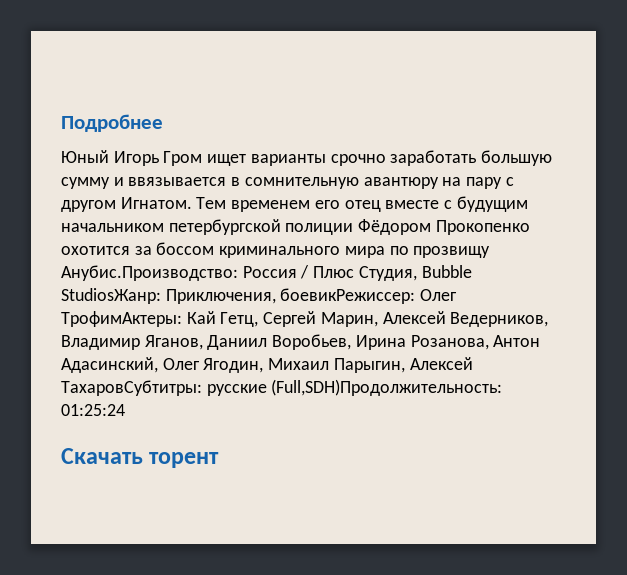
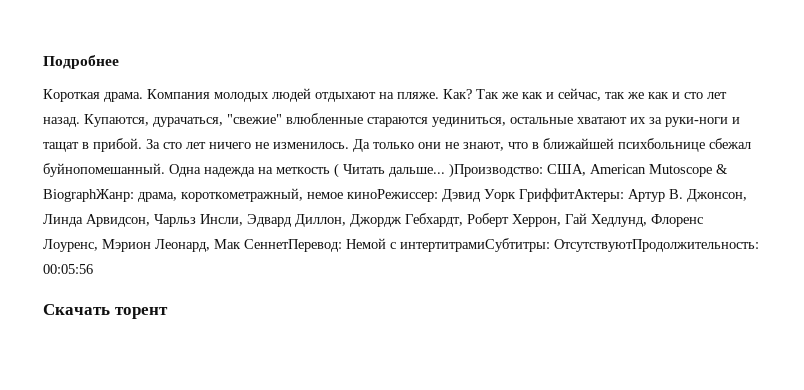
- Юный Игорь Гром ищет варианты срочно заработать большую сумму и ввязывается в сомнительную авантюру на пару с другом Игнатом. Тем временем его отец вместе с будущим начальником петербургской полиции Фёдором Прокопенко охотится за боссом криминального мира по прозвищу Анубис.Производство: Россия / Плюс Студия, Bubble StudiosЖанр: Приключения, боевикРежиссер: Олег ТрофимАктеры: Кай Гетц, Сергей Марин, Алексей Ведерников, Владимир Яганов, Даниил Воробьев, Ирина Розанова, Антон Адасинский, Олег Ягодин, Михаил Парыгин, Алексей ТахаровСубтитры: русские (Full,SDH)Продолжительность: 01:25:24
+ Короткая драма. Компания молодых людей отдыхают на пляже. Как? Так же как и сейчас, так же как и сто лет назад. Купаются, дурачаться, "свежие" влюбленные стараются уединиться, остальные хватают их за руки-ноги и тащат в прибой. За сто лет ничего не изменилось. Да только они не знают, что в ближайшей психбольнице сбежал буйнопомешанный. Одна надежда на меткость ( Читать дальше... )Производство: США, American Mutoscope & BiographЖанр: драма, короткометражный, немое киноРежиссер: Дэвид Уорк ГриффитАктеры: Артур В. Джонсон, Линда Арвидсон, Чарльз Инсли, Эдвард Диллон, Джордж Гебхардт, Роберт Херрон, Гай Хедлунд, Флоренс Лоуренс, Мэрион Леонард, Мак СеннетПеревод: Немой с интертитрамиСубтитры: ОтсутствуютПродолжительность: 00:05:56

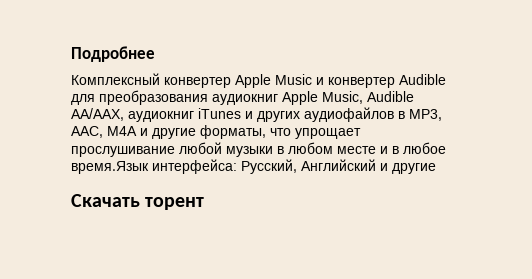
- Короткая драма. Компания молодых людей отдыхают на пляже. Как? Так же как и сейчас, так же как и сто лет назад. Купаются, дурачаться, "свежие" влюбленные стараются уединиться, остальные хватают их за руки-ноги и тащат в прибой. За сто лет ничего не изменилось. Да только они не знают, что в ближайшей психбольнице сбежал буйнопомешанный. Одна надежда на меткость ( Читать дальше... )Производство: США, American Mutoscope & BiographЖанр: драма, короткометражный, немое киноРежиссер: Дэвид Уорк ГриффитАктеры: Артур В. Джонсон, Линда Арвидсон, Чарльз Инсли, Эдвард Диллон, Джордж Гебхардт, Роберт Херрон, Гай Хедлунд, Флоренс Лоуренс, Мэрион Леонард, Мак СеннетПеревод: Немой с интертитрамиСубтитры: ОтсутствуютПродолжительность: 00:05:56
+ Комплексный конвертер Apple Music и конвертер Audible для преобразования аудиокниг Apple Music, Audible AA/AAX, аудиокниг iTunes и других аудиофайлов в MP3, AAC, M4A и другие форматы, что упрощает прослушивание любой музыки в любом месте и в любое время.Язык интерфейса: Русский, Английский и другие

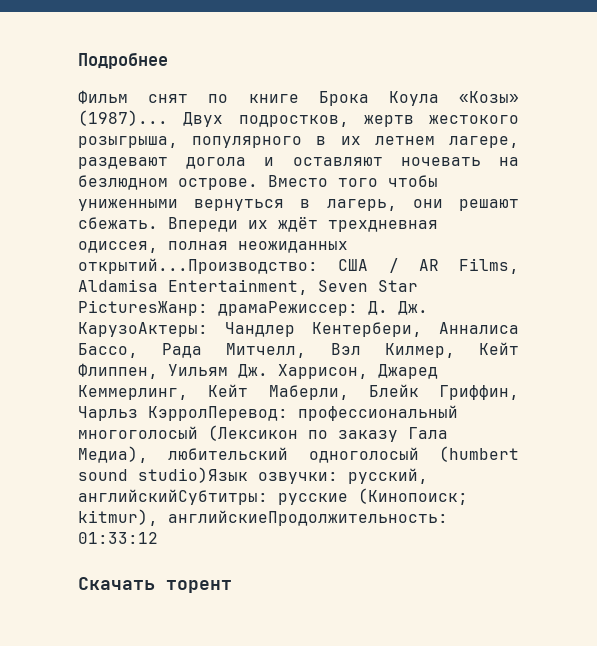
- Комплексный конвертер Apple Music и конвертер Audible для преобразования аудиокниг Apple Music, Audible AA/AAX, аудиокниг iTunes и других аудиофайлов в MP3, AAC, M4A и другие форматы, что упрощает прослушивание любой музыки в любом месте и в любое время.Язык интерфейса: Русский, Английский и другие
+ Фильм снят по книге Брока Коула «Козы» (1987)... Двух подростков, жертв жестокого розыгрыша, популярного в их летнем лагере, раздевают догола и оставляют ночевать на безлюдном острове. Вместо того чтобы униженными вернуться в лагерь, они решают сбежать. Впереди их ждёт трехдневная одиссея, полная неожиданных открытий...Производство: США / AR Films, Aldamisa Entertainment, Seven Star PicturesЖанр: драмаРежиссер: Д. Дж. КарузоАктеры: Чандлер Кентербери, Анналиса Бассо, Рада Митчелл, Вэл Килмер, Кейт Флиппен, Уильям Дж. Харрисон, Джаред Кеммерлинг, Кейт Маберли, Блейк Гриффин, Чарльз КэрролПеревод: профессиональный многоголосый (Лексикон по заказу Гала Медиа), любительский одноголосый (humbert sound studio)Язык озвучки: русский, английскийСубтитры: русские (Кинопоиск; kitmur), английскиеПродолжительность: 01:33:12

